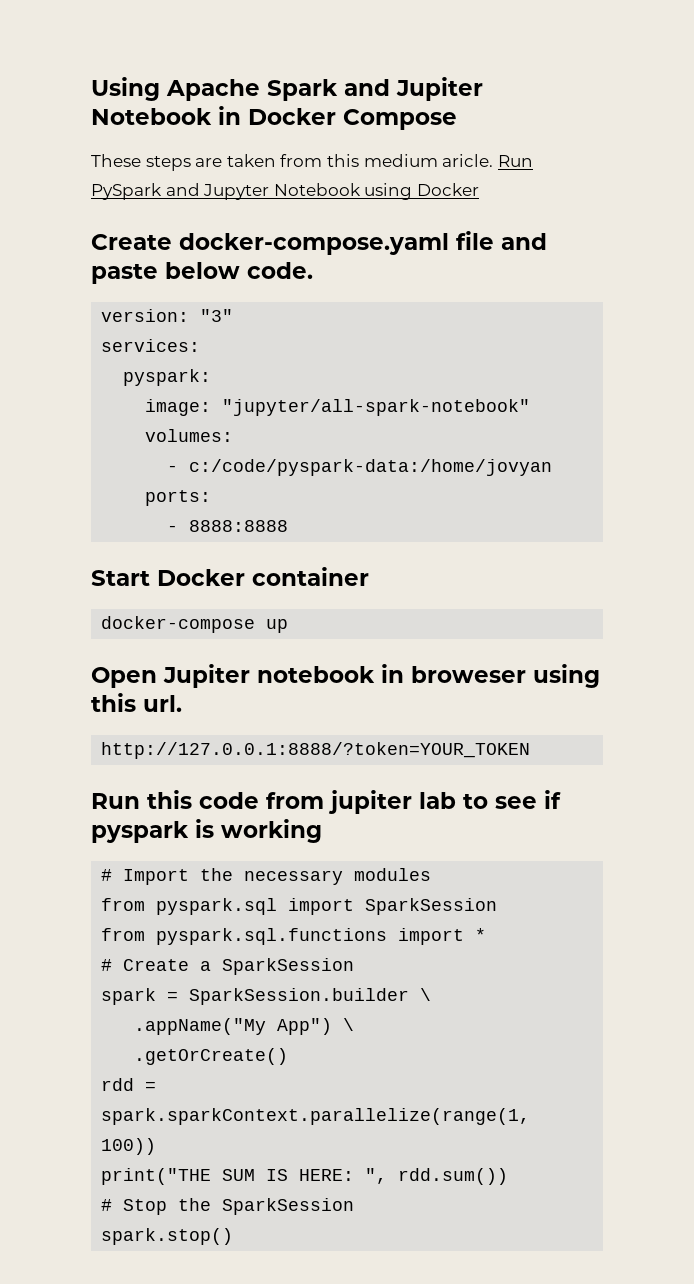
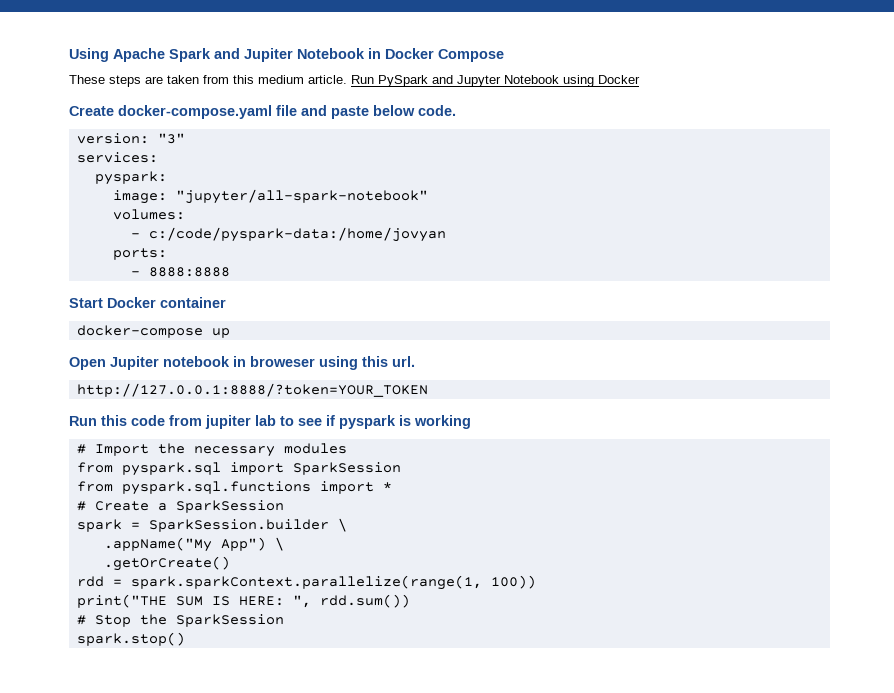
- These steps are taken from this medium aricle.
+ These steps are taken from this medium article.

